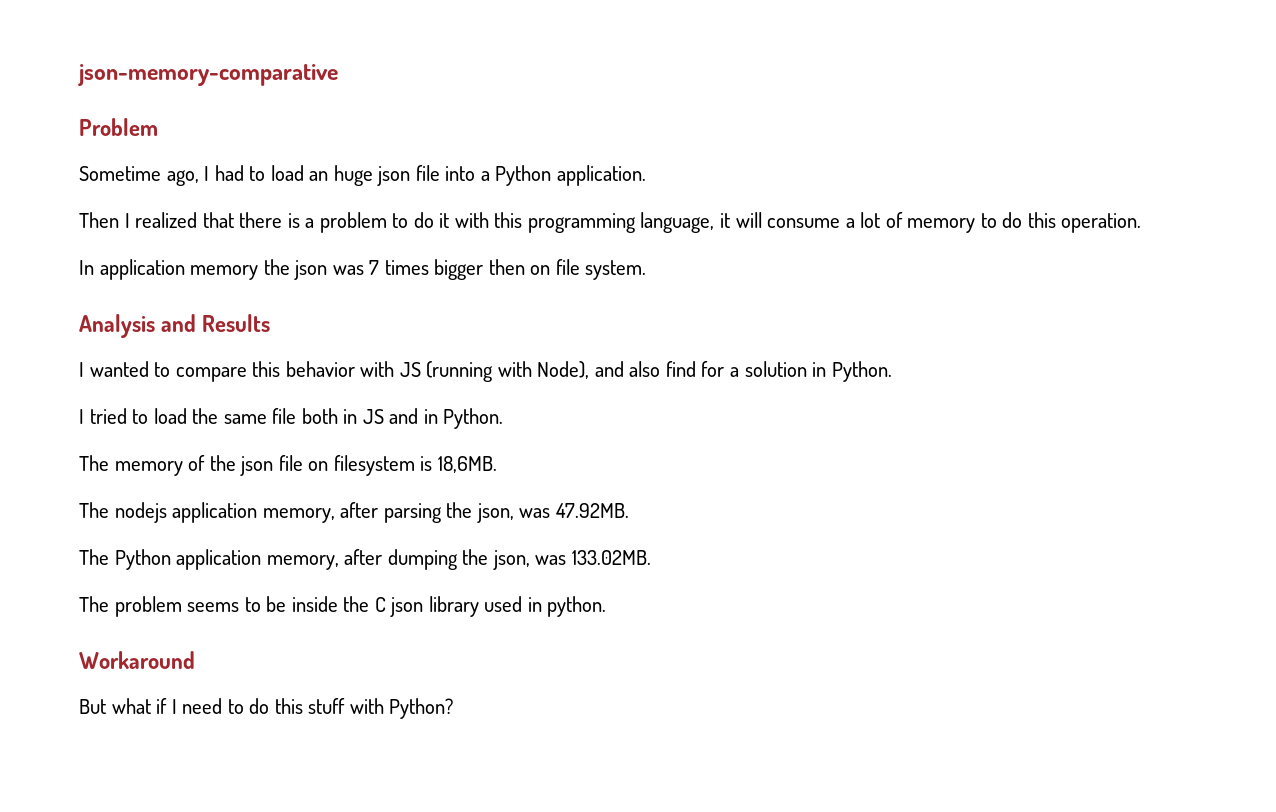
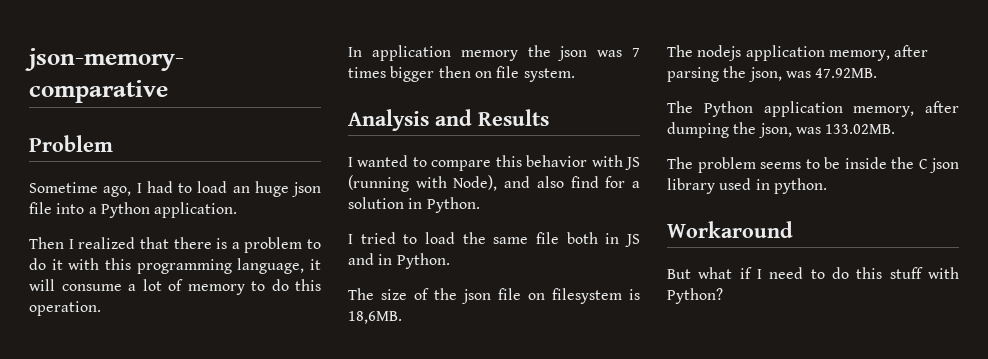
- The memory of the json file on filesystem is 18,6MB.
+ The size of the json file on filesystem is 18,6MB.

